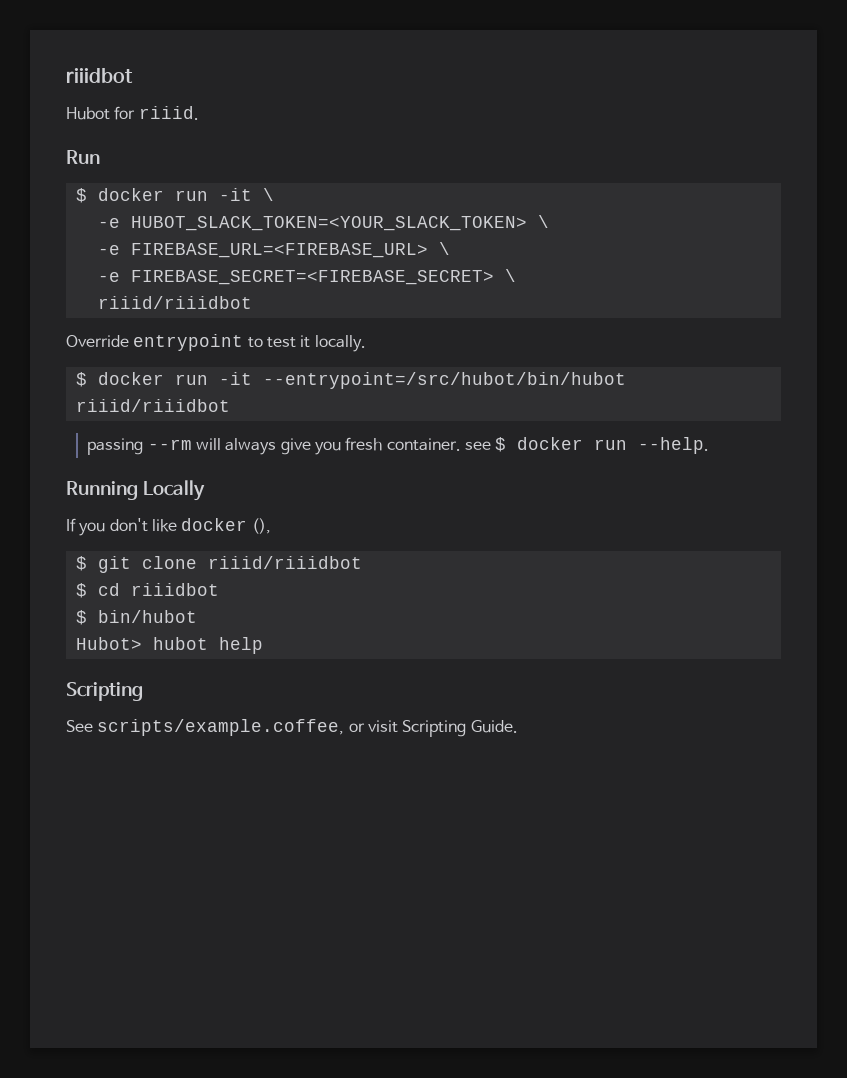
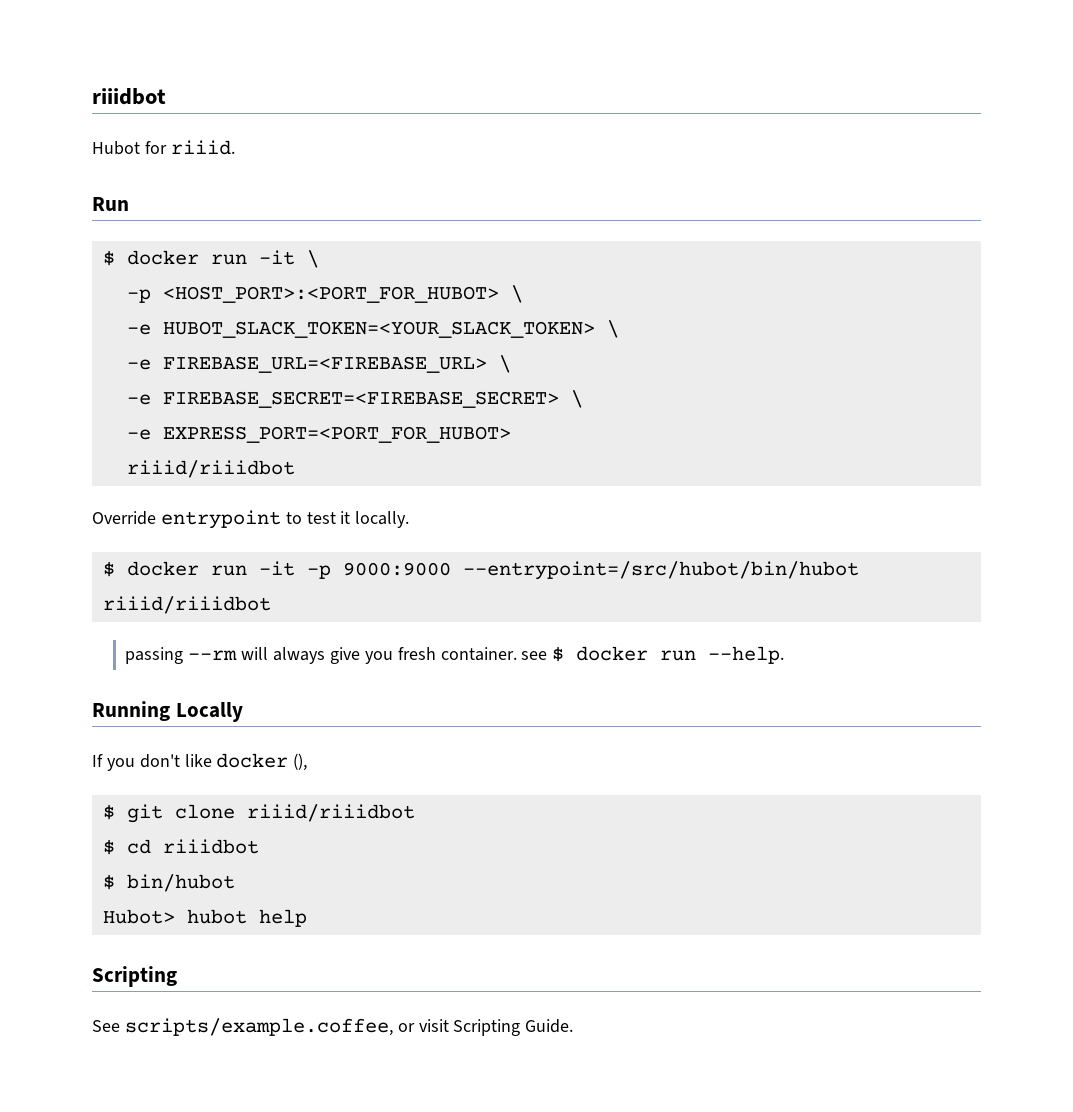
+ -p <HOST_PORT>:<PORT_FOR_HUBOT> \
+ -e EXPRESS_PORT=<PORT_FOR_HUBOT>
- $ docker run -it --entrypoint=/src/hubot/bin/hubot riiid/riiidbot
+ $ docker run -it -p 9000:9000 --entrypoint=/src/hubot/bin/hubot riiid/riiidbot

